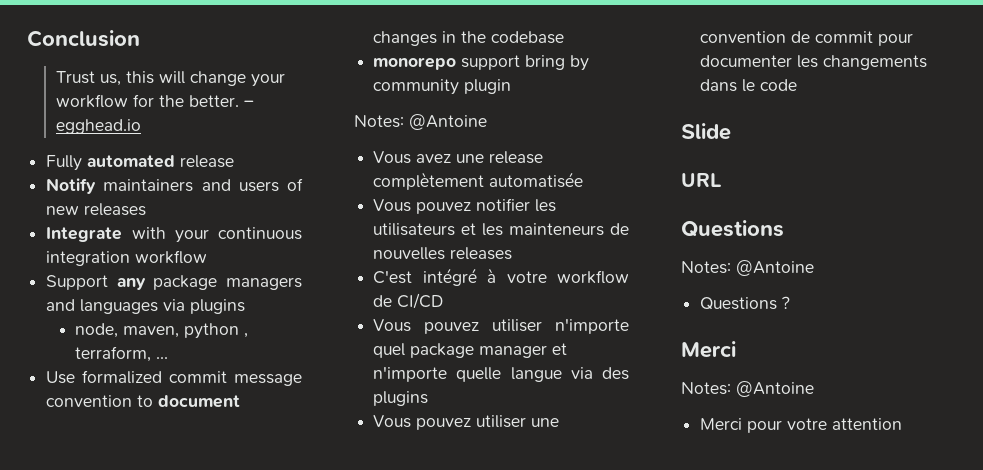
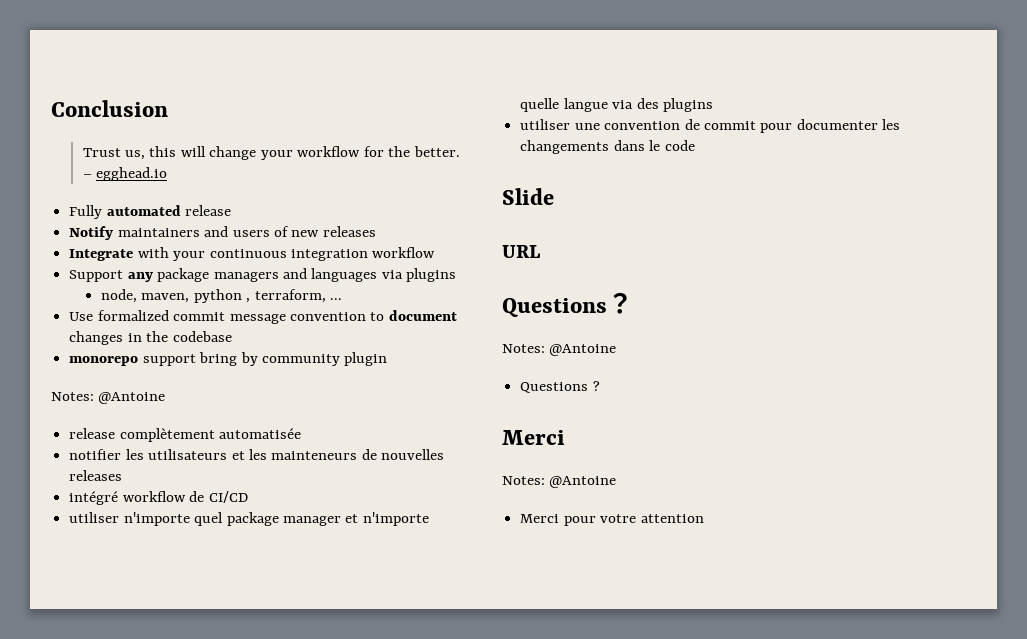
- Vous avez une release complètement automatisée
+ release complètement automatisée
- Vous pouvez notifier les utilisateurs et les mainteneurs de nouvelles releases
+ notifier les utilisateurs et les mainteneurs de nouvelles releases
- C'est intégré à votre workflow de CI/CD
+ intégré workflow de CI/CD
- Vous pouvez utiliser n'importe quel package manager et n'importe quelle langue via des plugins
+ utiliser n'importe quel package manager et n'importe quelle langue via des plugins
- Vous pouvez utiliser une convention de commit pour documenter les changements dans le code
+ utiliser une convention de commit pour documenter les changements dans le code
  URL
- Questions
+ Questions？

